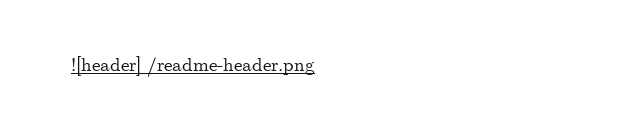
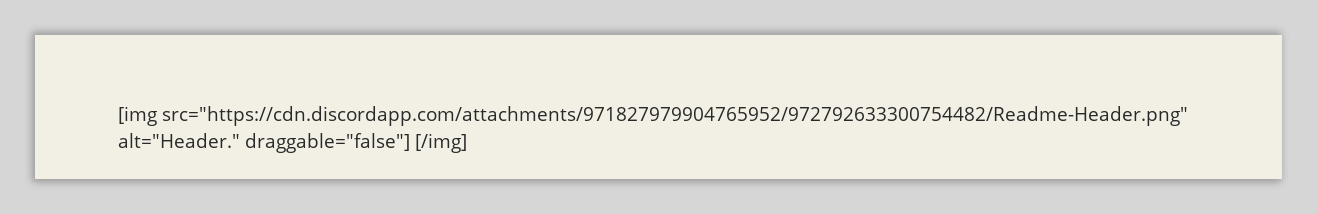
- ![header] /readme-header.png
+ [img src="https://cdn.discordapp.com/attachments/971827979904765952/972792633300754482/Readme-Header.png" alt="Header." draggable="false"] [/img]

